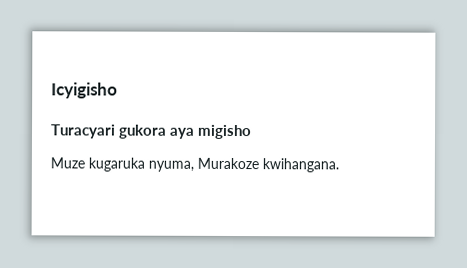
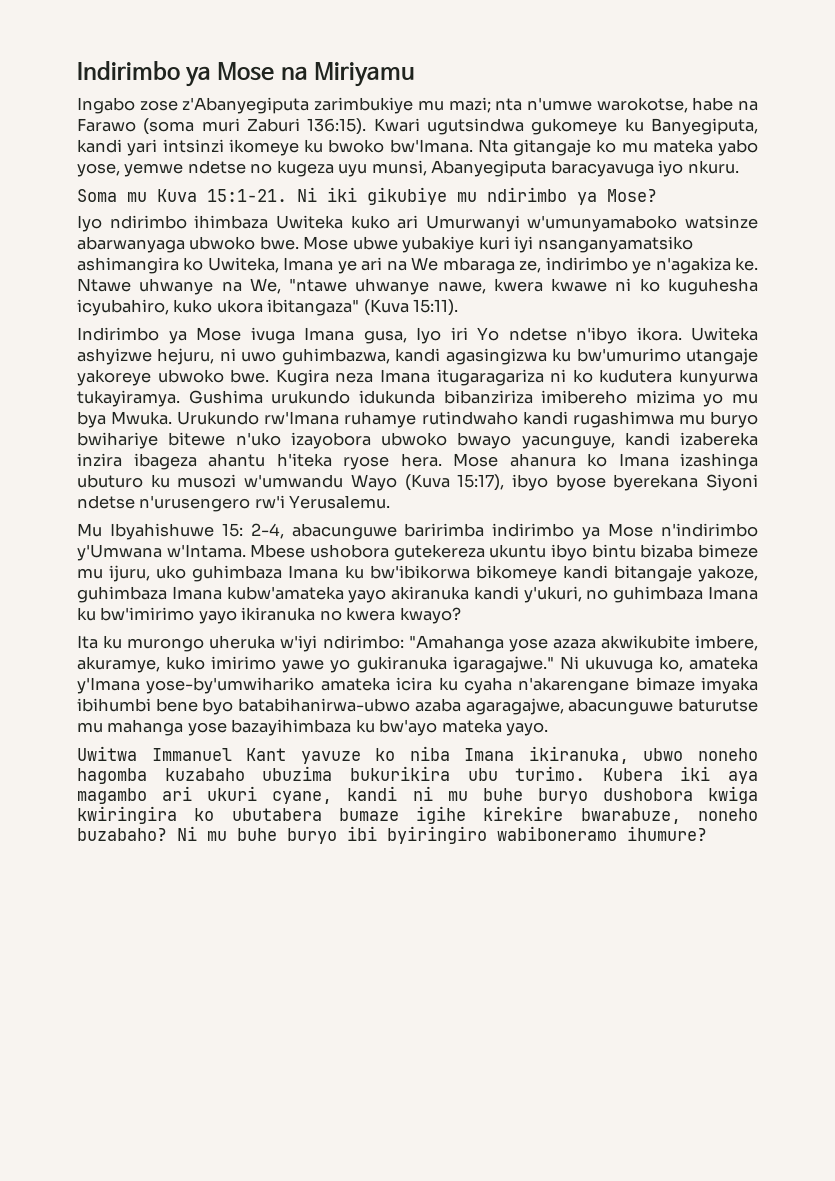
- Icyigisho
- Turacyari gukora aya migisho
- Muze kugaruka nyuma, Murakoze kwihangana.
+ Indirimbo ya Mose na Miriyamu
+ Ingabo zose z'Abanyegiputa zarimbukiye mu mazi; nta n'umwe warokotse, habe na Farawo (soma muri Zaburi 136:15). Kwari ugutsindwa gukomeye ku Banyegiputa, kandi yari intsinzi ikomeye ku bwoko bw'Imana. Nta gitangaje ko mu mateka yabo yose, yemwe ndetse no kugeza uyu munsi, Abanyegiputa baracyavuga iyo nkuru.
+ Soma mu Kuva 15:1-21. Ni iki gikubiye mu ndirimbo ya Mose?
+ Iyo ndirimbo ihimbaza Uwiteka kuko ari Umurwanyi w'umunyamaboko watsinze abarwanyaga ubwoko bwe. Mose ubwe yubakiye kuri iyi nsanganyamatsiko ashimangira ko Uwiteka, Imana ye ari na We mbaraga ze, indirimbo ye n'agakiza ke. Ntawe uhwanye na We, "ntawe uhwanye nawe, kwera kwawe ni ko kuguhesha icyubahiro, kuko ukora ibitangaza" (Kuva 15:11).
+ Indirimbo ya Mose ivuga Imana gusa, Iyo iri Yo ndetse n'ibyo ikora. Uwiteka ashyizwe hejuru, ni uwo guhimbazwa, kandi agasingizwa ku bw'umurimo utangaje yakoreye ubwoko bwe. Kugira neza Imana itugaragariza ni ko kudutera kunyurwa tukayiramya. Gushima urukundo idukunda bibanziriza imibereho mizima yo mu bya Mwuka. Urukundo rw'Imana ruhamye rutindwaho kandi rugashimwa mu buryo bwihariye bitewe n'uko izayobora ubwoko bwayo yacunguye, kandi izabereka inzira ibageza ahantu h'iteka ryose hera. Mose ahanura ko Imana izashinga ubuturo ku musozi w'umwandu Wayo (Kuva 15:17), ibyo byose byerekana Siyoni ndetse n'urusengero rw'i Yerusalemu.
+ Mu Ibyahishuwe 15: 2-4, abacunguwe baririmba indirimbo ya Mose n'indirimbo y'Umwana w'Intama. Mbese ushobora gutekereza ukuntu ibyo bintu bizaba bimeze mu ijuru, uko guhimbaza Imana ku bw'ibikorwa bikomeye kandi bitangaje yakoze, guhimbaza Imana kubw'amateka yayo akiranuka kandi y'ukuri, no guhimbaza Imana ku bw'imirimo yayo ikiranuka no kwera kwayo?
+ Ita ku murongo uheruka w'iyi ndirimbo: "Amahanga yose azaza akwikubite imbere, akuramye, kuko imirimo yawe yo gukiranuka igaragajwe." Ni ukuvuga ko, amateka y'Imana yose-by'umwihariko amateka icira ku cyaha n'akarengane bimaze imyaka ibihumbi bene byo batabihanirwa-ubwo azaba agaragajwe, abacunguwe baturutse mu mahanga yose bazayihimbaza ku bw'ayo mateka yayo.
+ Uwitwa Immanuel Kant yavuze ko niba Imana ikiranuka, ubwo noneho hagomba kuzabaho ubuzima bukurikira ubu turimo. Kubera iki aya magambo ari ukuri cyane, kandi ni mu buhe buryo dushobora kwiga kwiringira ko ubutabera bumaze igihe kirekire bwarabuze, noneho buzabaho? Ni mu buhe buryo ibi byiringiro wabiboneramo ihumure?

